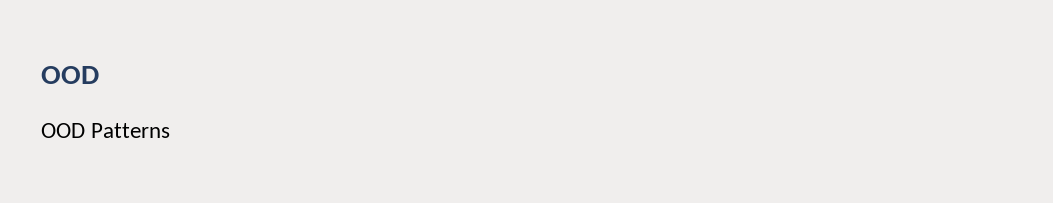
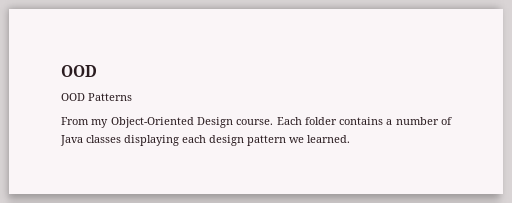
+ From my Object-Oriented Design course. Each folder contains a number of Java classes displaying each design pattern we learned.

